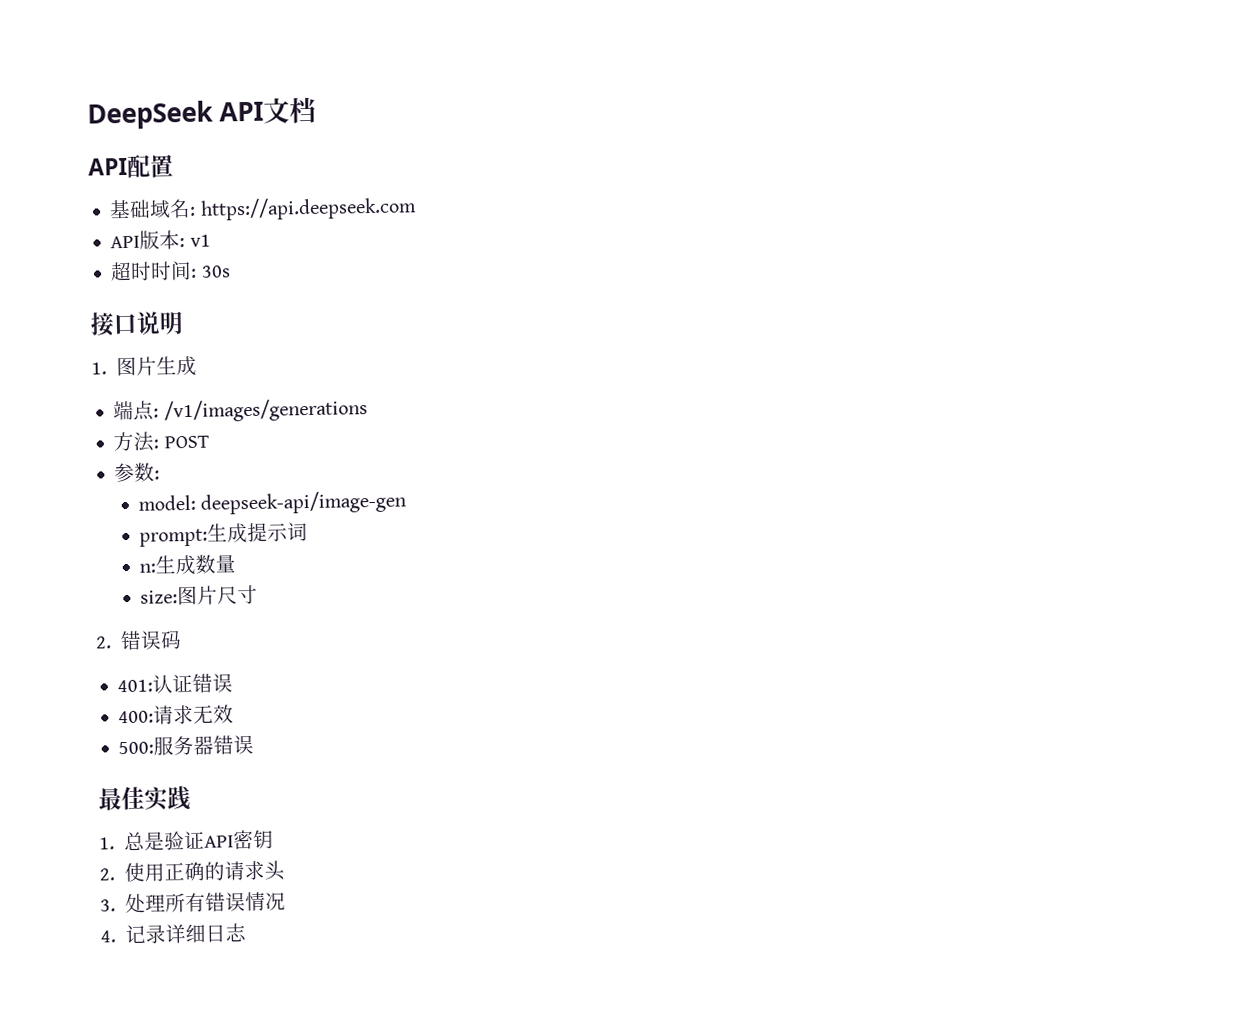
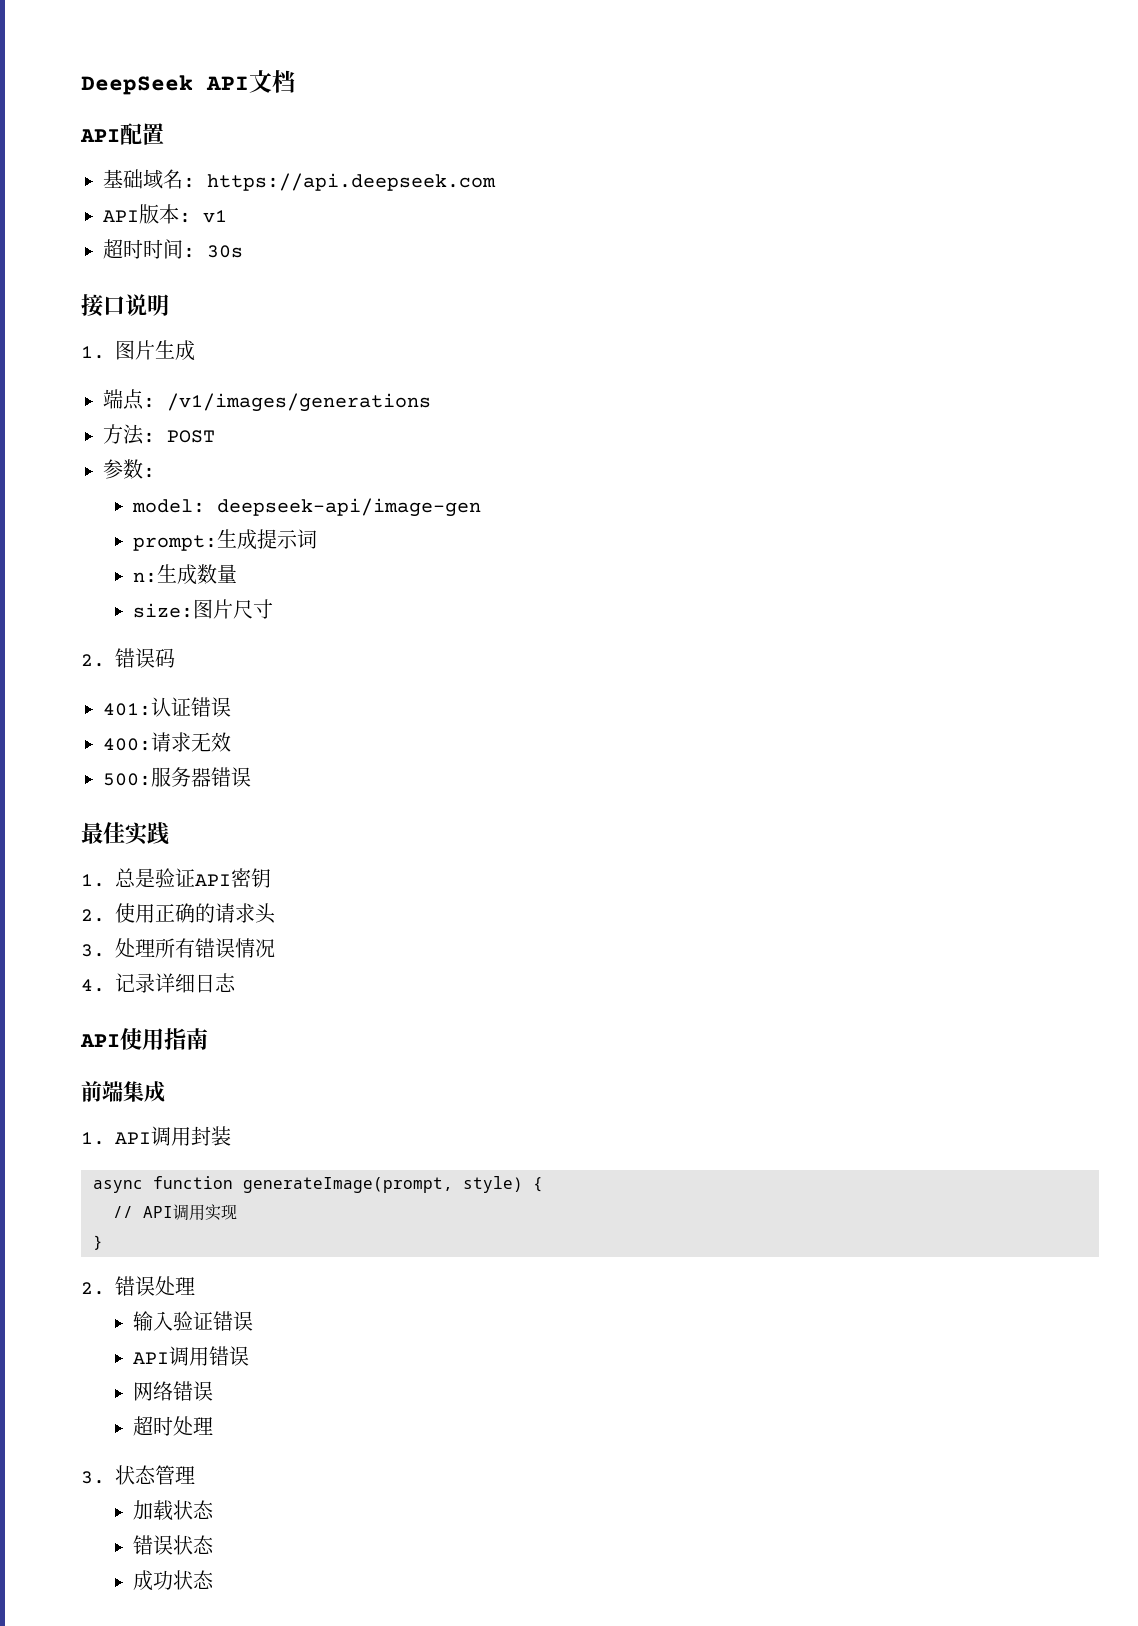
+ API使用指南
+ 前端集成
+ 1. API调用封装
+ async function generateImage(prompt, style) {
+ // API调用实现
+ }
+ 2.错误处理
+ 输入验证错误
+ API调用错误
+ 网络错误
+ 超时处理
+ 3.状态管理
+ 加载状态
+ 错误状态
+ 成功状态

